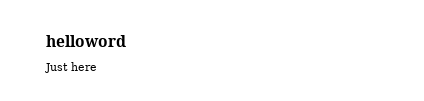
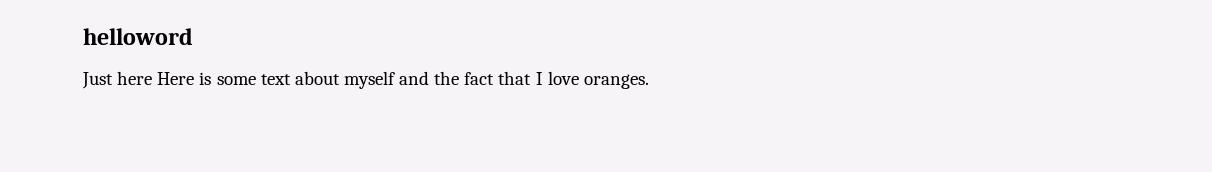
- Just here
+ Just here Here is some text about myself and the fact that I love oranges.

